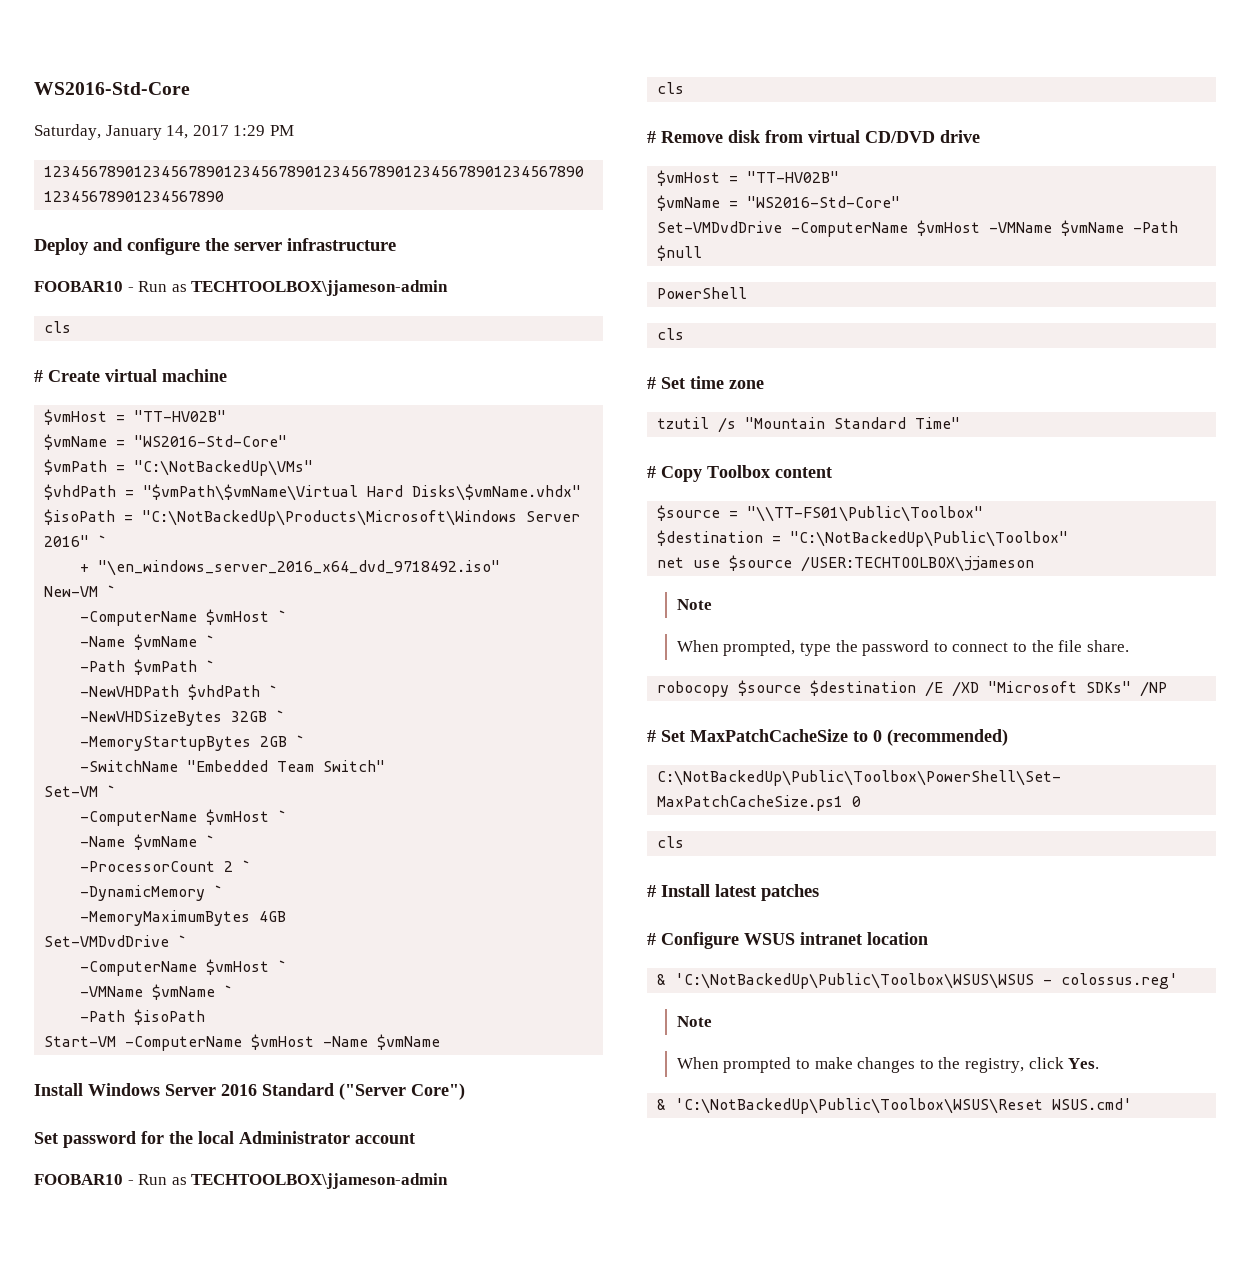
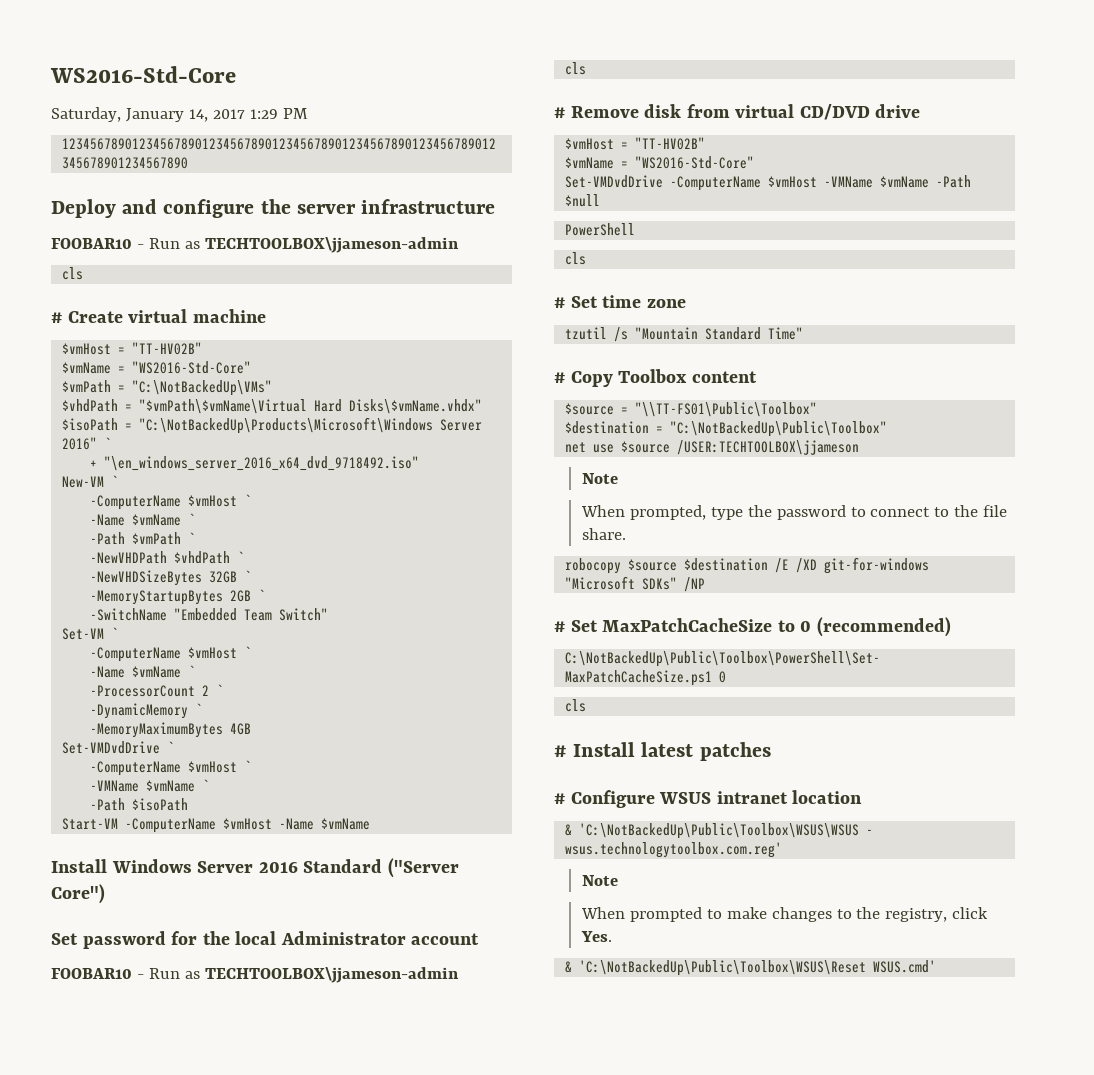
- robocopy $source $destination /E /XD "Microsoft SDKs" /NP
+ robocopy $source $destination /E /XD git-for-windows "Microsoft SDKs" /NP
- & 'C:\NotBackedUp\Public\Toolbox\WSUS\WSUS - colossus.reg'
+ & 'C:\NotBackedUp\Public\Toolbox\WSUS\WSUS - wsus.technologytoolbox.com.reg'

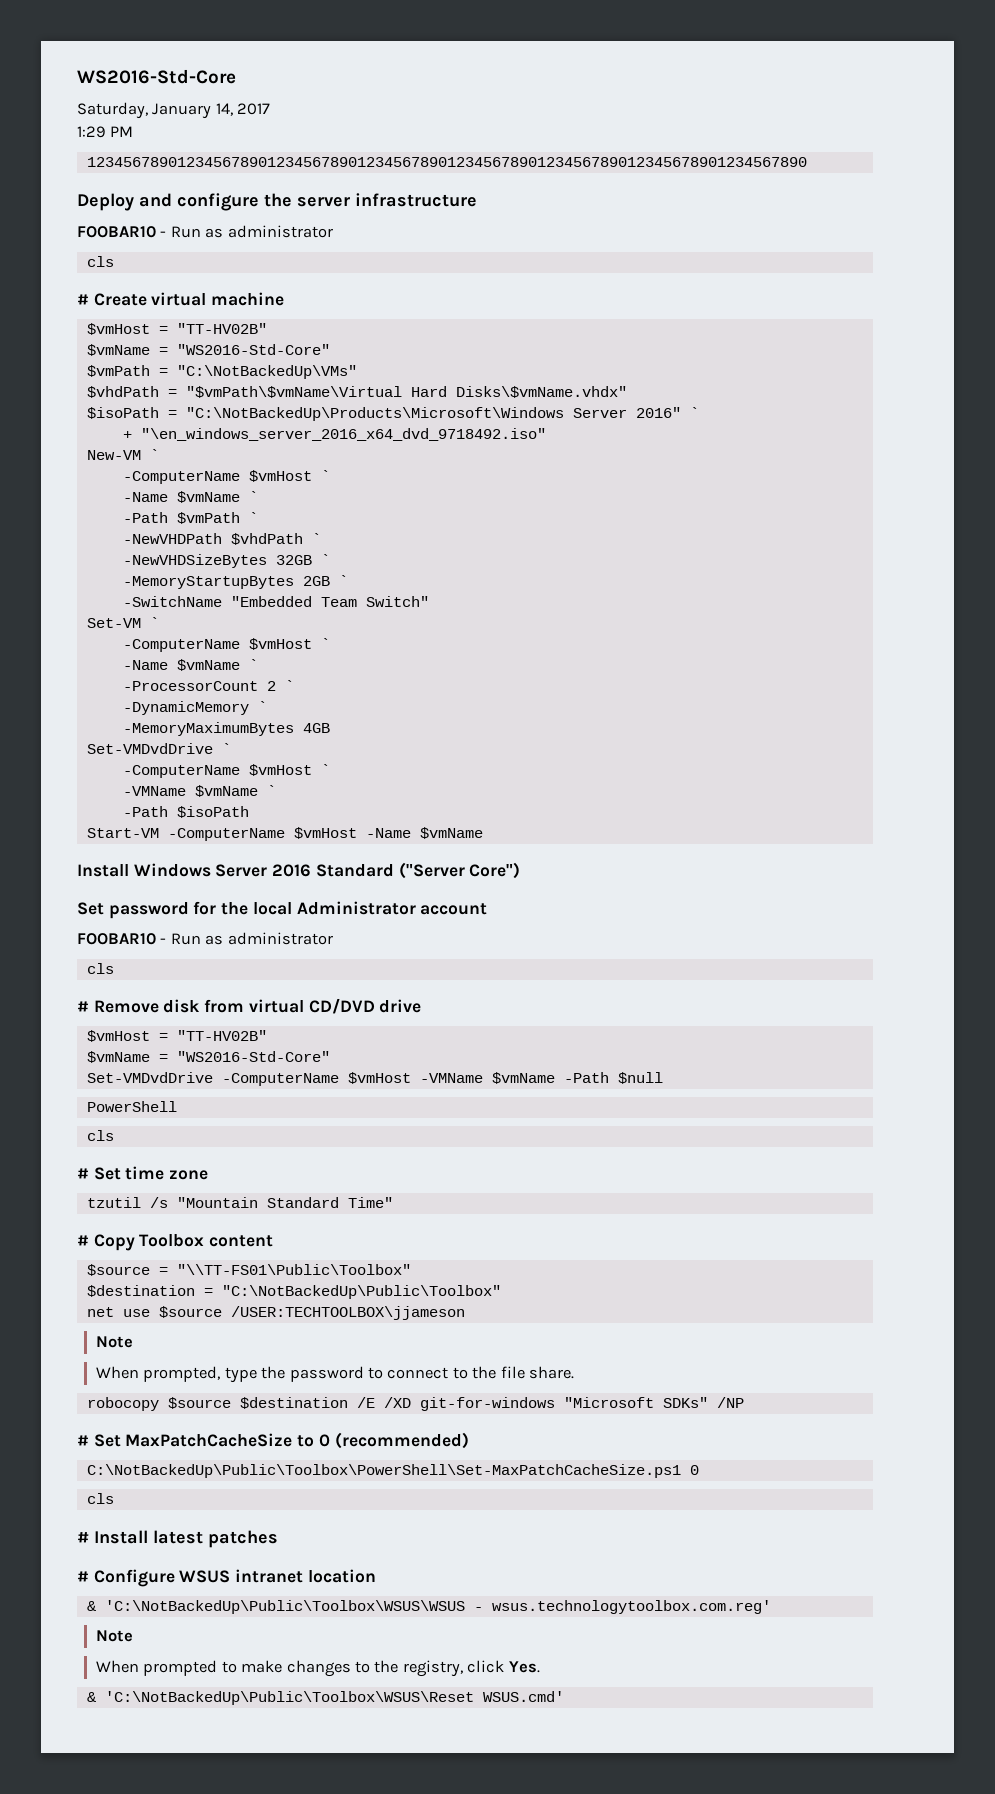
- Saturday, January 14, 2017 1:29 PM
+ Saturday, January 14, 2017
+ 1:29 PM
  Deploy and configure the server infrastructure
- FOOBAR10 - Run as TECHTOOLBOX\jjameson-admin
+ FOOBAR10 - Run as administrator
  Set password for the local Administrator account
- FOOBAR10 - Run as TECHTOOLBOX\jjameson-admin
+ FOOBAR10 - Run as administrator

